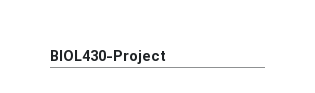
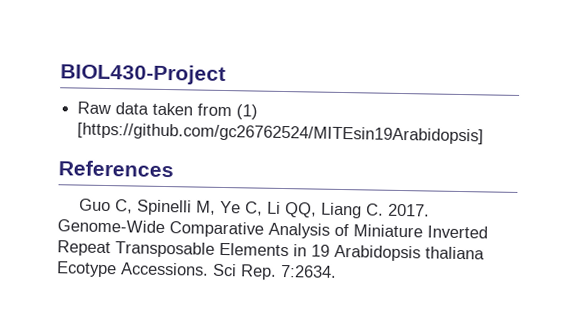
+ Raw data taken from (1) [https://github.com/gc26762524/MITEsin19Arabidopsis]
+ References
+ Guo C, Spinelli M, Ye C, Li QQ, Liang C. 2017. Genome-Wide Comparative Analysis of Miniature Inverted Repeat Transposable Elements in 19 Arabidopsis thaliana Ecotype Accessions. Sci Rep. 7:2634.

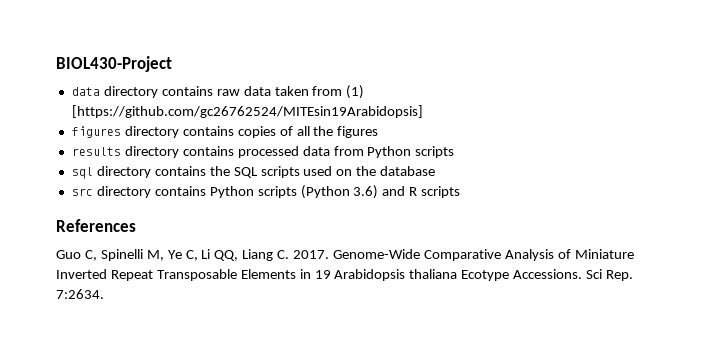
- Raw data taken from (1) [https://github.com/gc26762524/MITEsin19Arabidopsis]
+ data directory contains raw data taken from (1) [https://github.com/gc26762524/MITEsin19Arabidopsis]
+ figures directory contains copies of all the figures
+ results directory contains processed data from Python scripts
+ sql directory contains the SQL scripts used on the database
+ src directory contains Python scripts (Python 3.6) and R scripts

